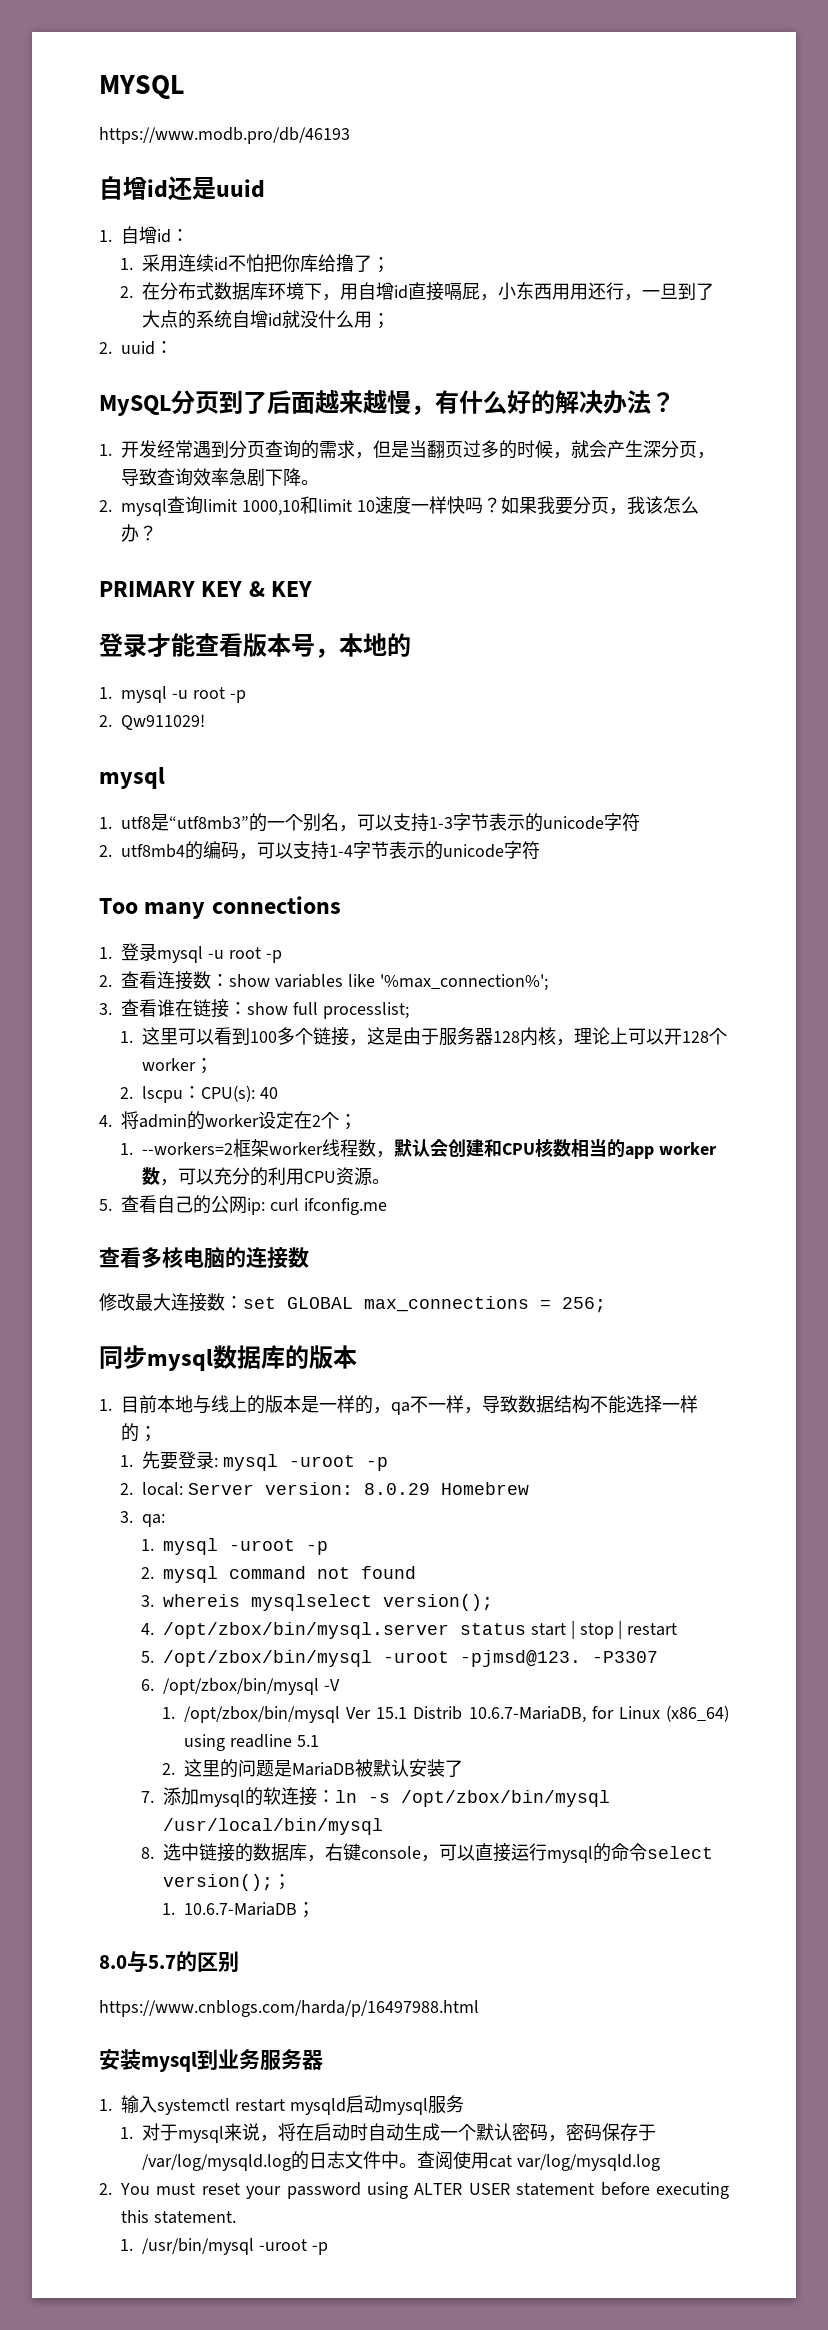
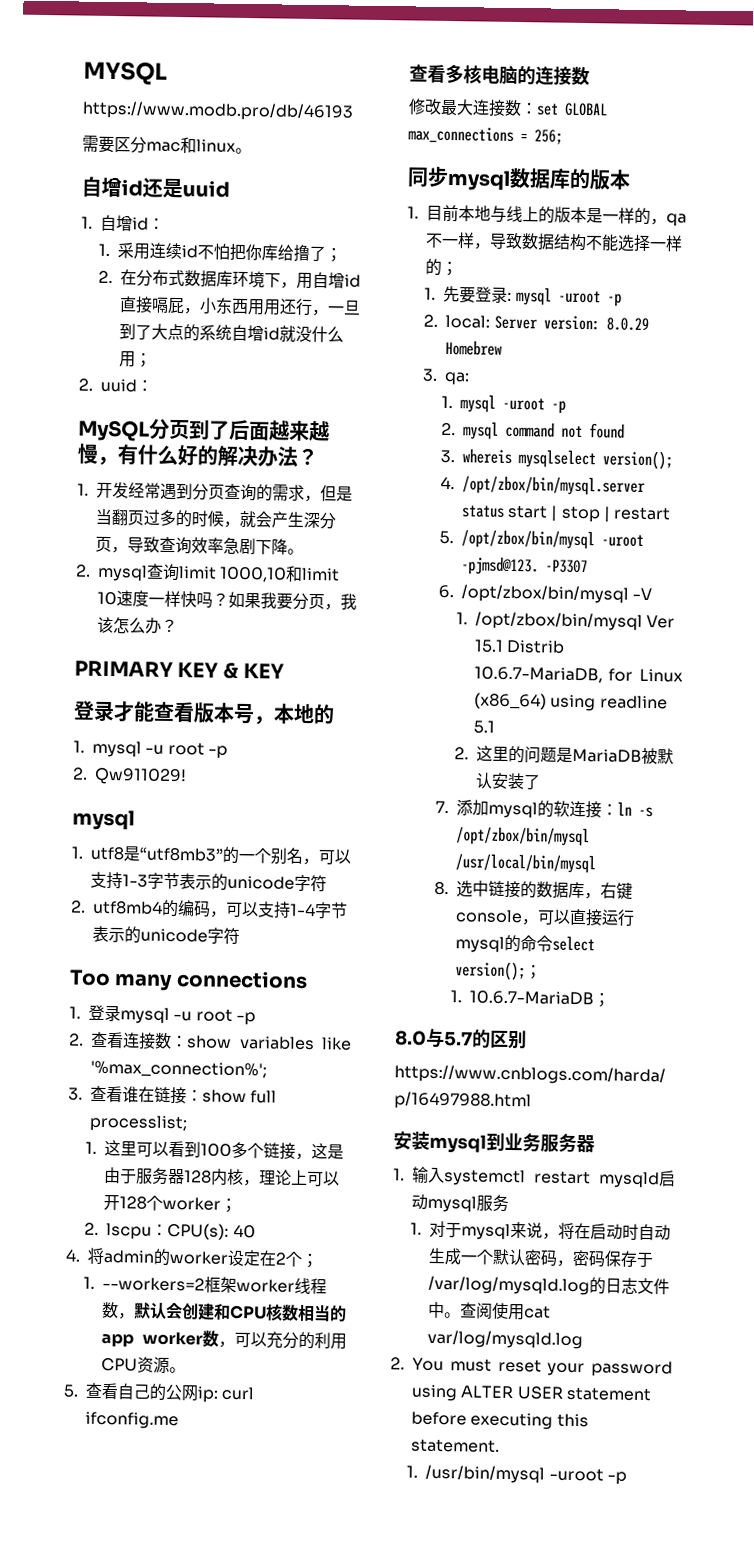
+ 需要区分mac和linux。

